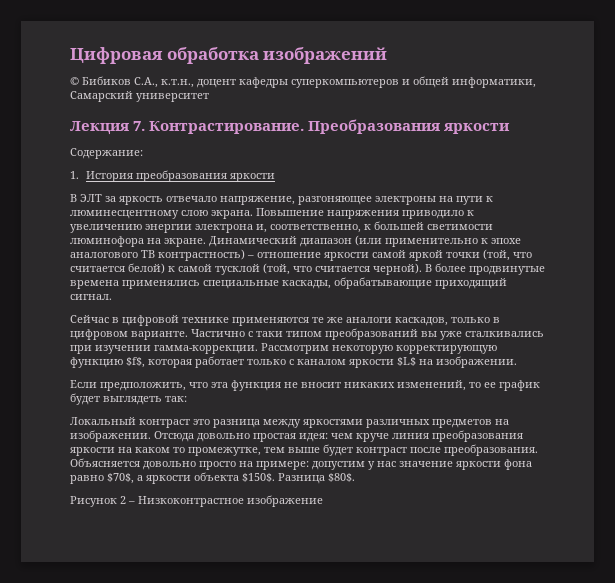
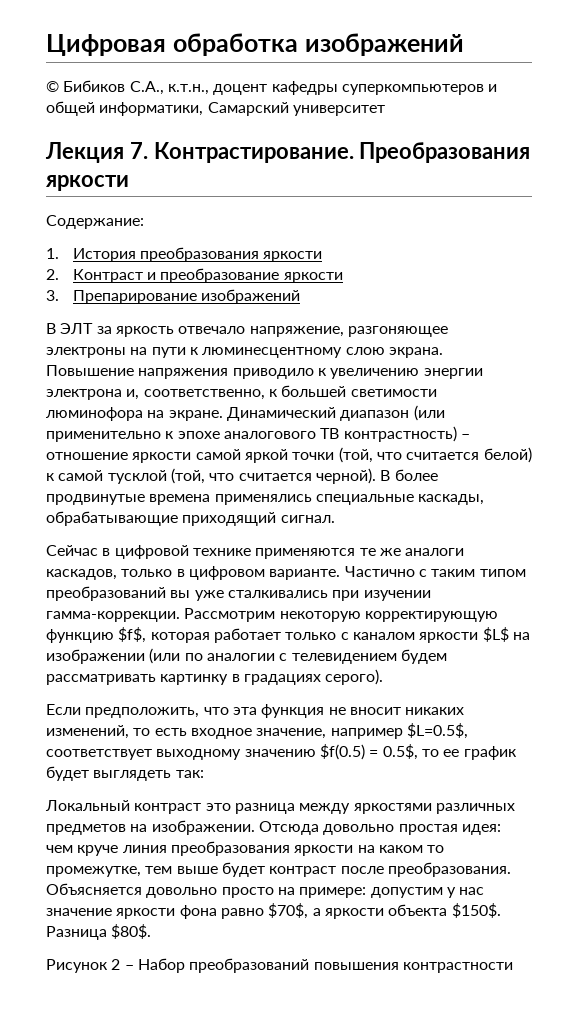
+ 2. Контраст и преобразование яркости
+ 3. Препарирование изображений
- Частично с таки типом преобразований вы уже сталкивались при изучении гамма-коррекции.
+ Частично с таким типом преобразований вы уже сталкивались при изучении гамма-коррекции.
- Рассмотрим некоторую корректирующую функцию $f$, которая работает только с каналом яркости $L$ на изображении.
+ Рассмотрим некоторую корректирующую функцию $f$, которая работает только с каналом яркости $L$ на изображении (или по аналогии с телевидением будем рассматривать картинку в градациях серого).
- Если предположить, что эта функция не вносит никаких изменений, то ее график будет выглядеть так:
+ Если предположить, что эта функция не вносит никаких изменений, то есть входное значение, например $L=0.5$, соответствует выходному значению $f(0.5) = 0.5$, то ее график будет выглядеть так:
- Рисунок 2 – Низкоконтрастное изображение
+ Рисунок 2 – Набор преобразований повышения контрастности

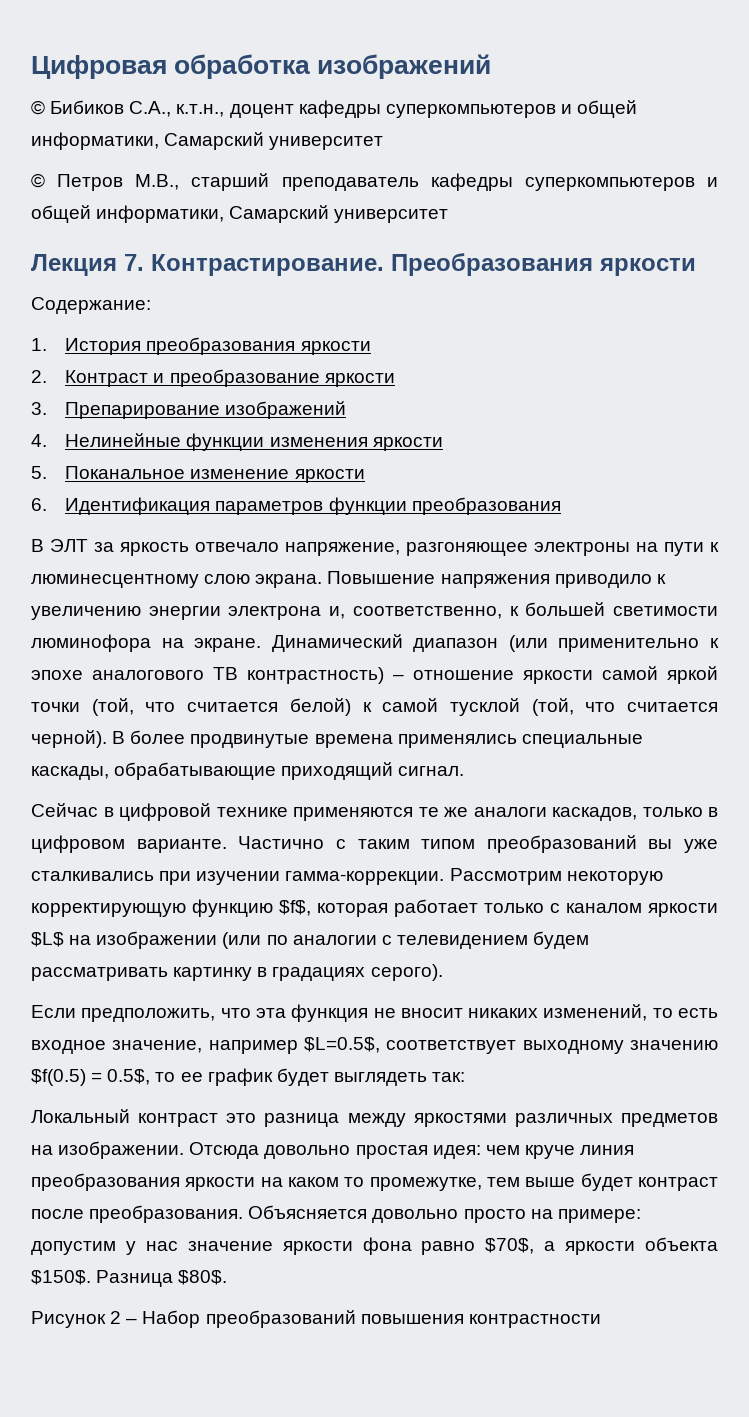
+ © Петров М.В., старший преподаватель кафедры суперкомпьютеров и общей информатики, Самарский университет
+ 4. Нелинейные функции изменения яркости
+ 5. Поканальное изменение яркости
+ 6. Идентификация параметров функции преобразования

